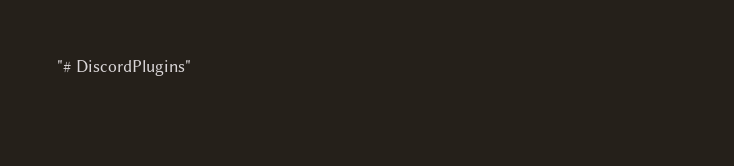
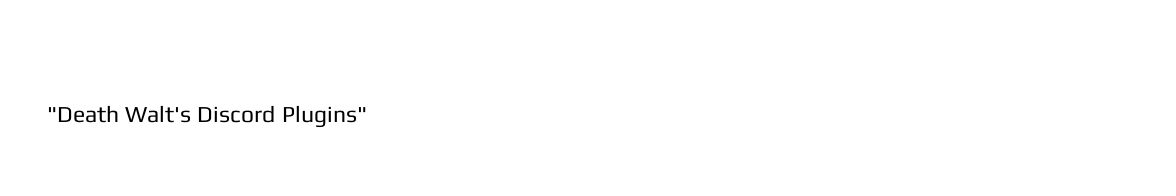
- "# DiscordPlugins"
+ "Death Walt's Discord Plugins"

